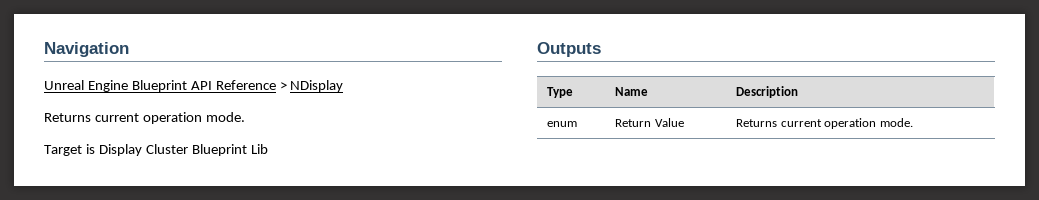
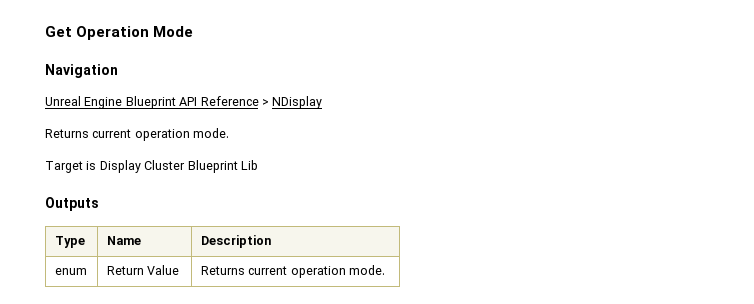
+ Get Operation Mode

